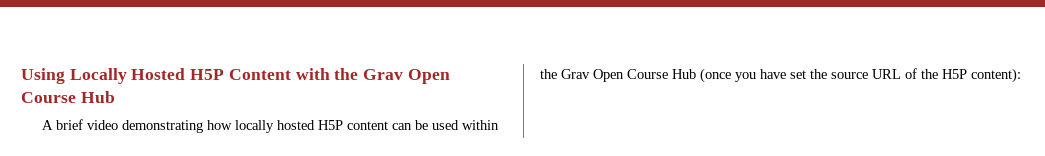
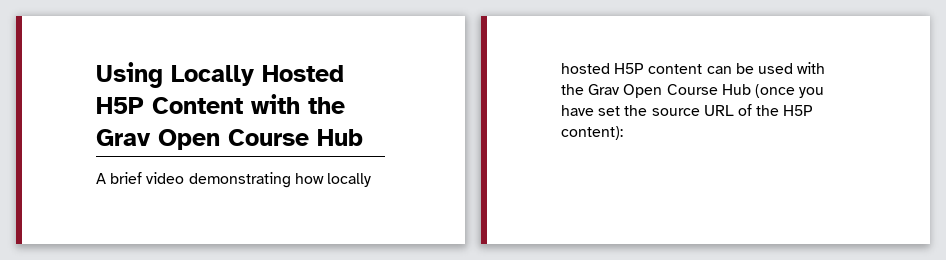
- A brief video demonstrating how locally hosted H5P content can be used within the Grav Open Course Hub (once you have set the source URL of the H5P content):
+ A brief video demonstrating how locally hosted H5P content can be used with the Grav Open Course Hub (once you have set the source URL of the H5P content):

